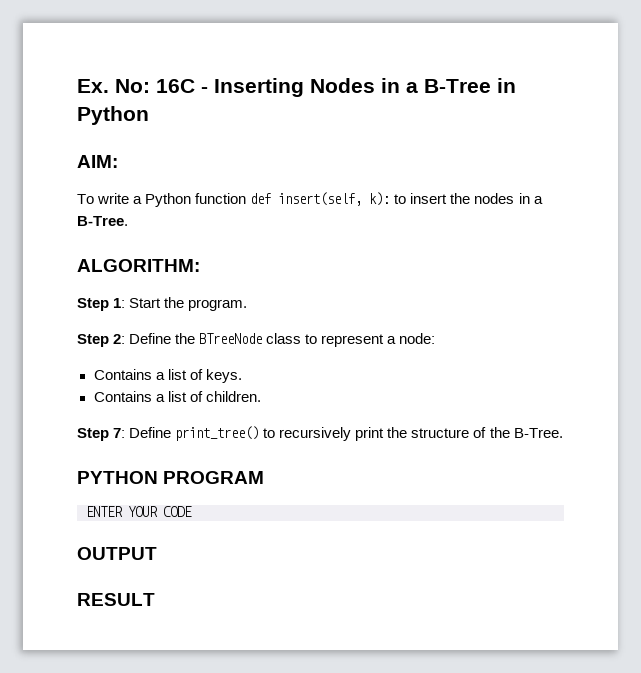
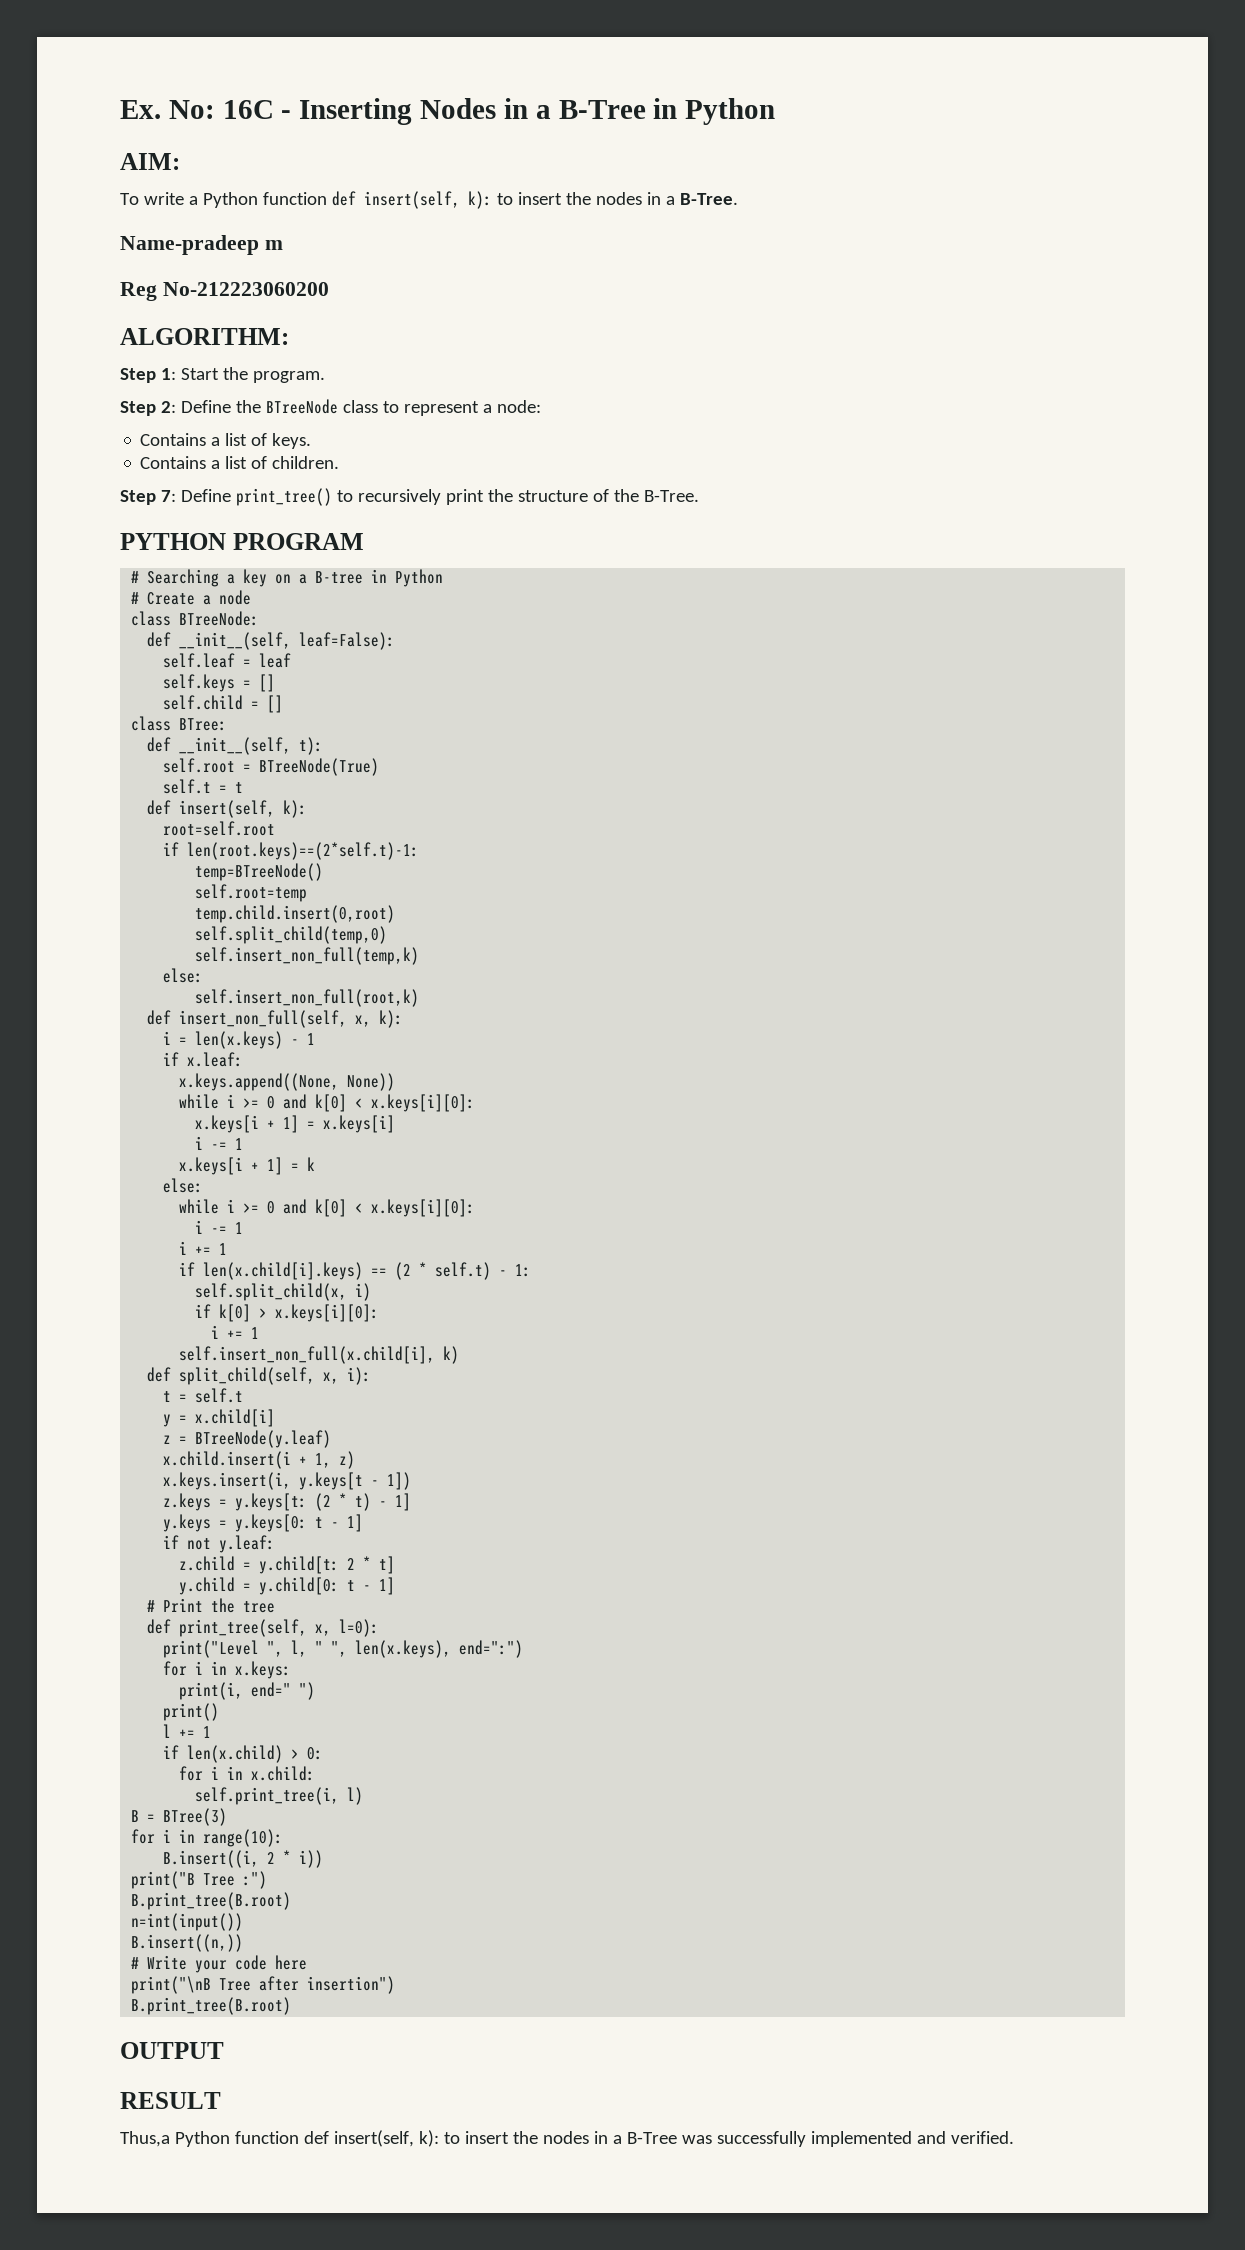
+ Name-pradeep m
+ Reg No-212223060200
- ENTER YOUR CODE
+ # Searching a key on a B-tree in Python
+ # Create a node
+ class BTreeNode:
+ def __init__(self, leaf=False):
+ self.leaf = leaf
+ self.keys = []
+ self.child = []
+ class BTree:
+ def __init__(self, t):
+ self.root = BTreeNode(True)
+ self.t = t
+ def insert(self, k):
+ root=self.root
+ if len(root.keys)==(2*self.t)-1:
+ temp=BTreeNode()
+ self.root=temp
+ temp.child.insert(0,root)
+ self.split_child(temp,0)
+ self.insert_non_full(temp,k)
+ else:
+ self.insert_non_full(root,k)
+ def insert_non_full(self, x, k):
+ i = len(x.keys) - 1
+ if x.leaf:
+ x.keys.append((None, None))
+ while i >= 0 and k[0] < x.keys[i][0]:
+ x.keys[i + 1] = x.keys[i]
+ i -= 1
+ x.keys[i + 1] = k
+ else:
+ while i >= 0 and k[0] < x.keys[i][0]:
+ i -= 1
+ i += 1
+ if len(x.child[i].keys) == (2 * self.t) - 1:
+ self.split_child(x, i)
+ if k[0] > x.keys[i][0]:
+ i += 1
+ self.insert_non_full(x.child[i], k)
+ def split_child(self, x, i):
+ t = self.t
+ y = x.child[i]
+ z = BTreeNode(y.leaf)
+ x.child.insert(i + 1, z)
+ x.keys.insert(i, y.keys[t - 1])
+ z.keys = y.keys[t: (2 * t) - 1]
+ y.keys = y.keys[0: t - 1]
+ if not y.leaf:
+ z.child = y.child[t: 2 * t]
+ y.child = y.child[0: t - 1]
+ # Print the tree
+ def print_tree(self, x, l=0):
+ print("Level ", l, " ", len(x.keys), end=":")
+ for i in x.keys:
+ print(i, end=" ")
+ print()
+ l += 1
+ if len(x.child) > 0:
+ for i in x.child:
+ self.print_tree(i, l)
+ B = BTree(3)
+ for i in range(10):
+ B.insert((i, 2 * i))
+ print("B Tree :")
+ B.print_tree(B.root)
+ n=int(input())
+ B.insert((n,))
+ # Write your code here
+ print("\nB Tree after insertion")
+ B.print_tree(B.root)
  OUTPUT
  RESULT
+ Thus,a Python function def insert(self, k): to insert the nodes in a B-Tree was successfully implemented and verified.

